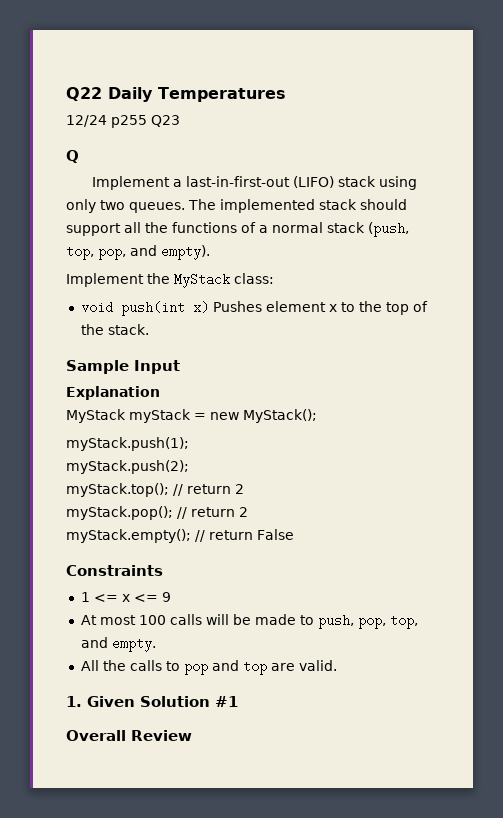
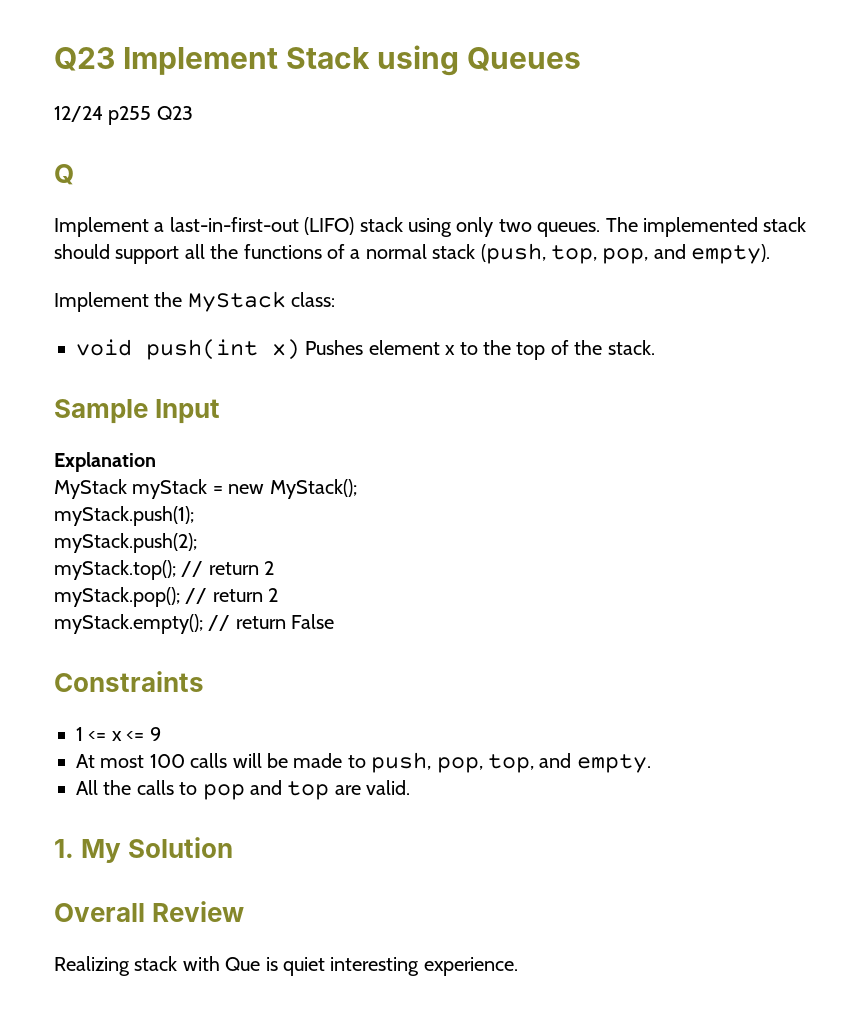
- Q22 Daily Temperatures
+ Q23 Implement Stack using Queues
- 1. Given Solution #1
+ 1. My Solution
+ Realizing stack with Que is quiet interesting experience.

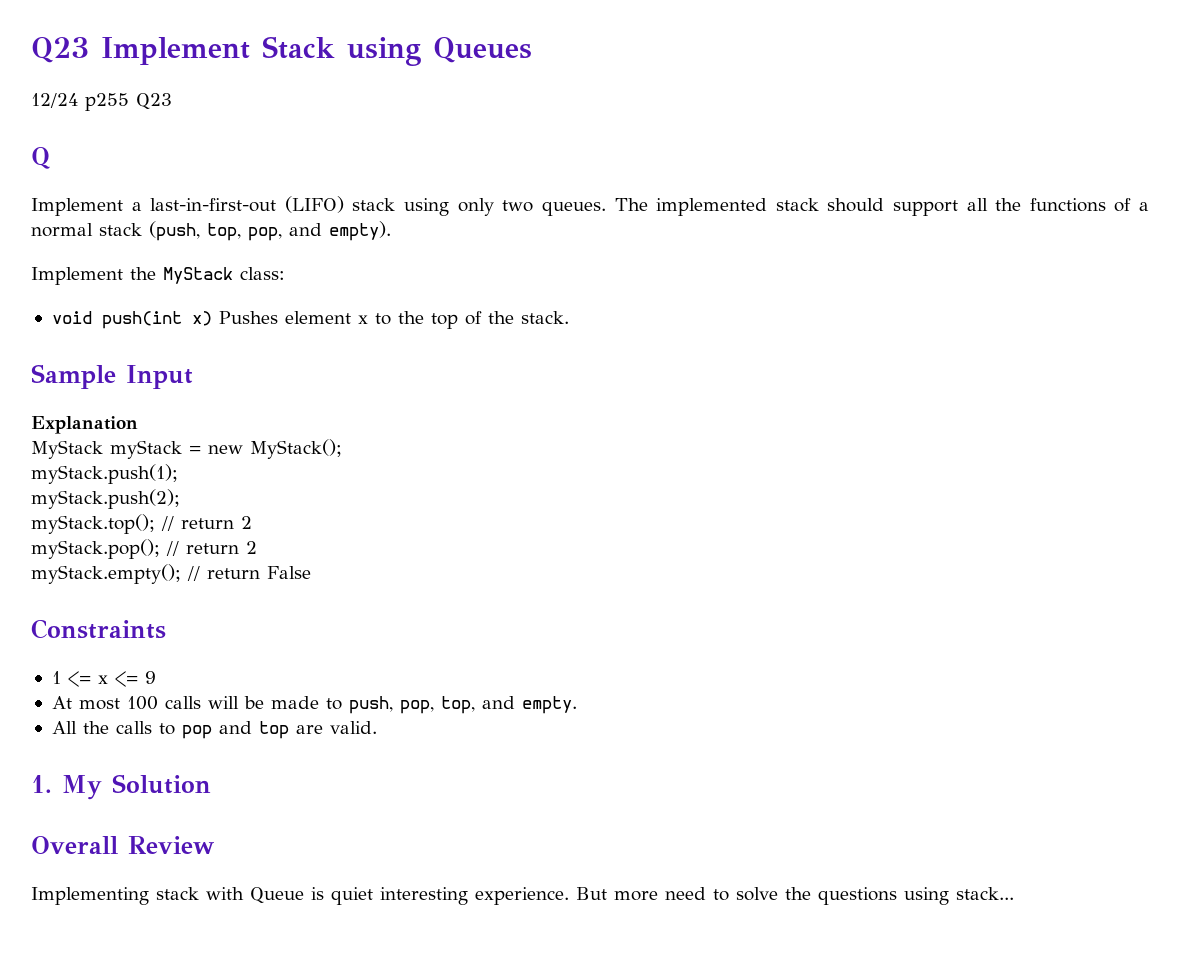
- Realizing stack with Que is quiet interesting experience.
+ Implementing stack with Queue is quiet interesting experience.
+ But more need to solve the questions using stack...

